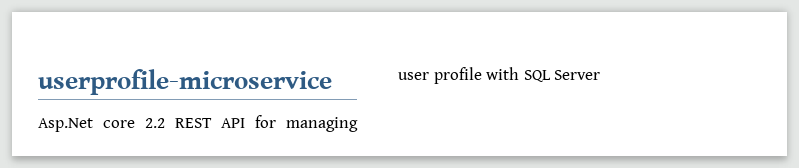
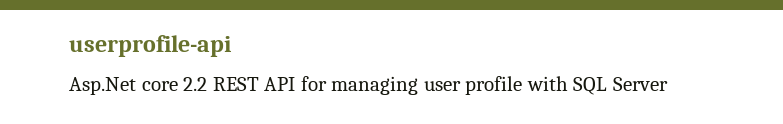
- userprofile-microservice
+ userprofile-api

